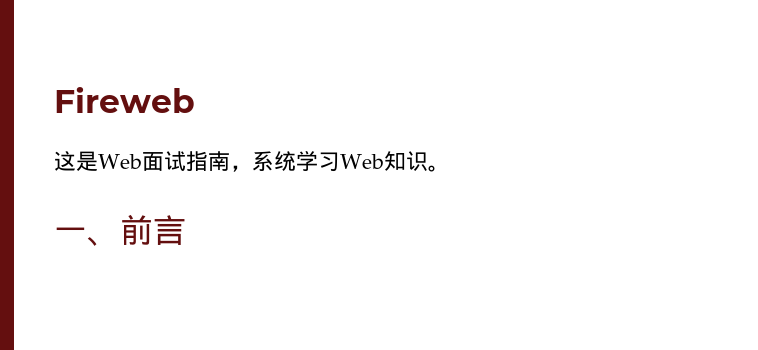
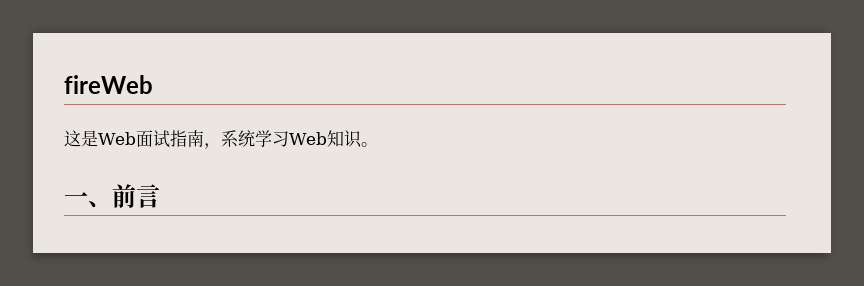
- Fireweb
+ fireWeb

